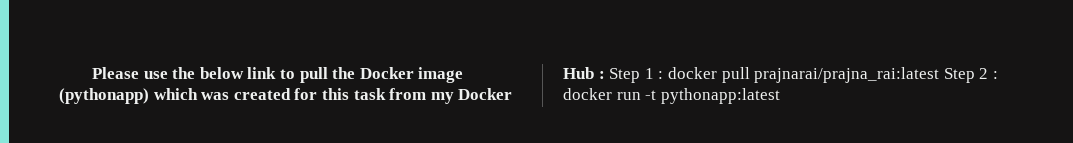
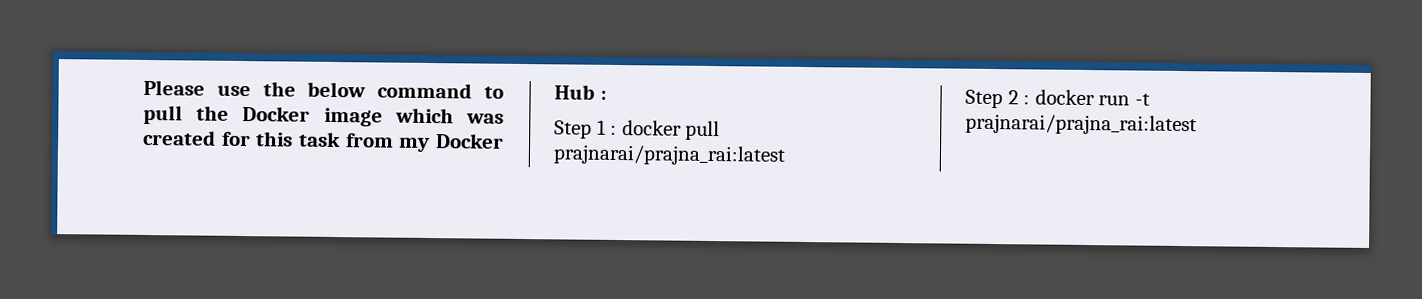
- Please use the below link to pull the Docker image (pythonapp) which was created for this task from my Docker Hub : Step 1 : docker pull prajnarai/prajna_rai:latest Step 2 : docker run -t pythonapp:latest
+ Please use the below command to pull the Docker image which was created for this task from my Docker Hub :
+ Step 1 : docker pull prajnarai/prajna_rai:latest
+ Step 2 : docker run -t prajnarai/prajna_rai:latest

